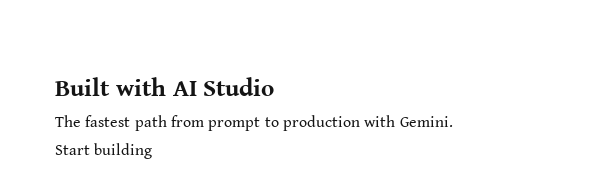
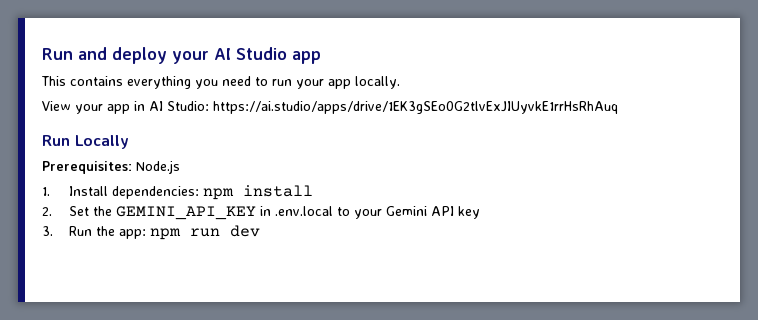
- Built with AI Studio
- The fastest path from prompt to production with Gemini.
- Start building
+ Run and deploy your AI Studio app
+ This contains everything you need to run your app locally.
+ View your app in AI Studio: https://ai.studio/apps/drive/1EK3gSEo0G2tlvExJIUyvkE1rrHsRhAuq
+ Run Locally
+ Prerequisites: Node.js
+ 1. Install dependencies: npm install
+ 2. Set the GEMINI_API_KEY in .env.local to your Gemini API key
+ 3. Run the app: npm run dev

